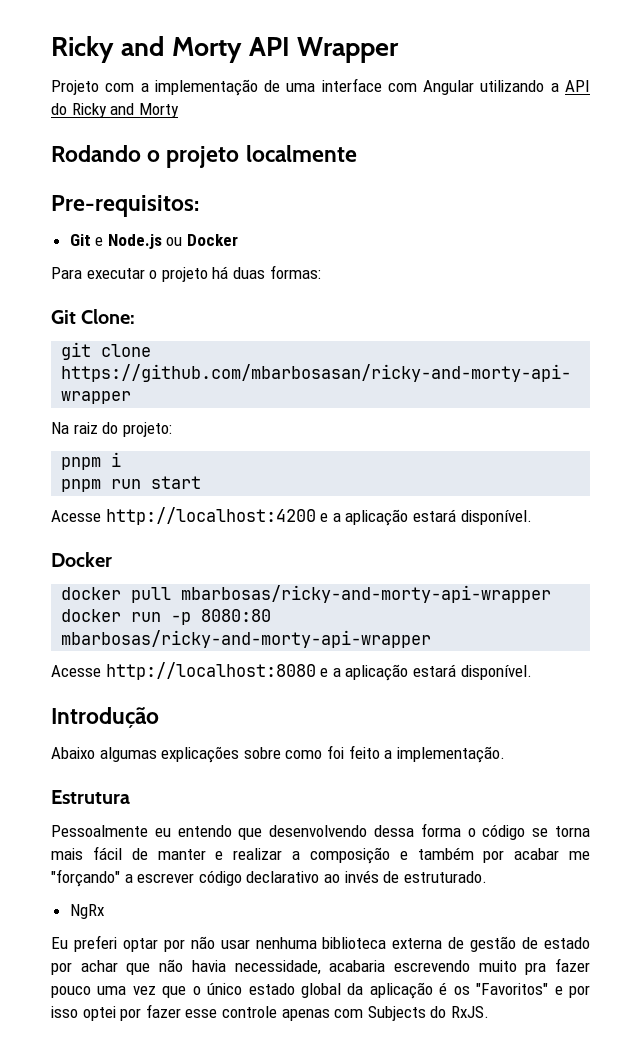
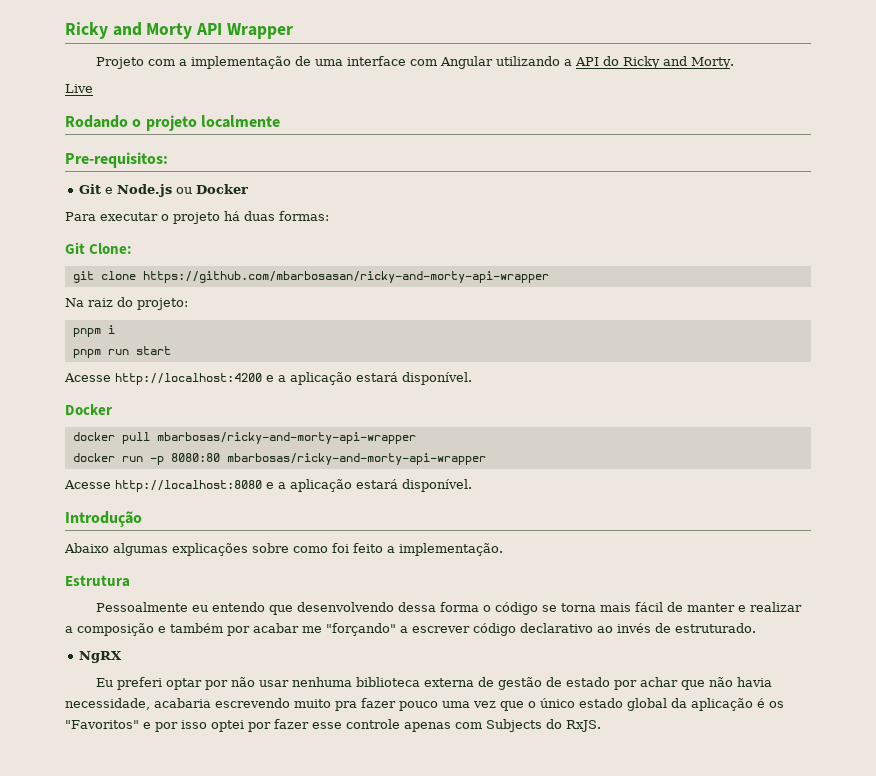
- Projeto com a implementação de uma interface com Angular utilizando a API do Ricky and Morty
+ Projeto com a implementação de uma interface com Angular utilizando a API do Ricky and Morty.
+ Live
- NgRx
+ NgRX

